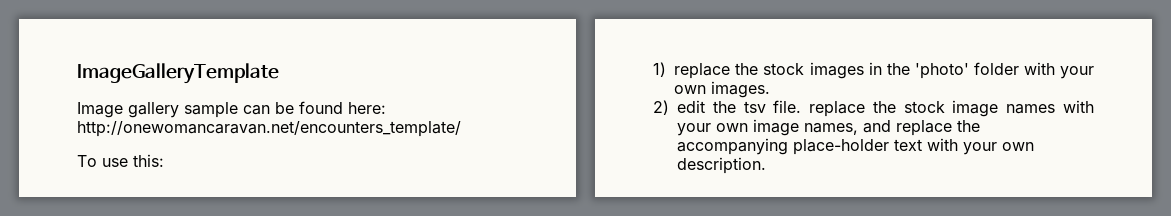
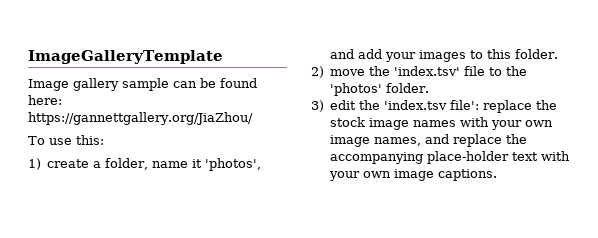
- Image gallery sample can be found here: http://onewomancaravan.net/encounters_template/
+ Image gallery sample can be found here: https://gannettgallery.org/JiaZhou/
- 1) replace the stock images in the 'photo' folder with your own images.
- 2) edit the tsv file. replace the stock image names with your own image names, and replace the accompanying place-holder text with your own description.
+ 1) create a folder, name it 'photos', and add your images to this folder.
+ 2) move the 'index.tsv' file to the 'photos' folder.
+ 3) edit the 'index.tsv file': replace the stock image names with your own image names, and replace the accompanying place-holder text with your own image captions.

